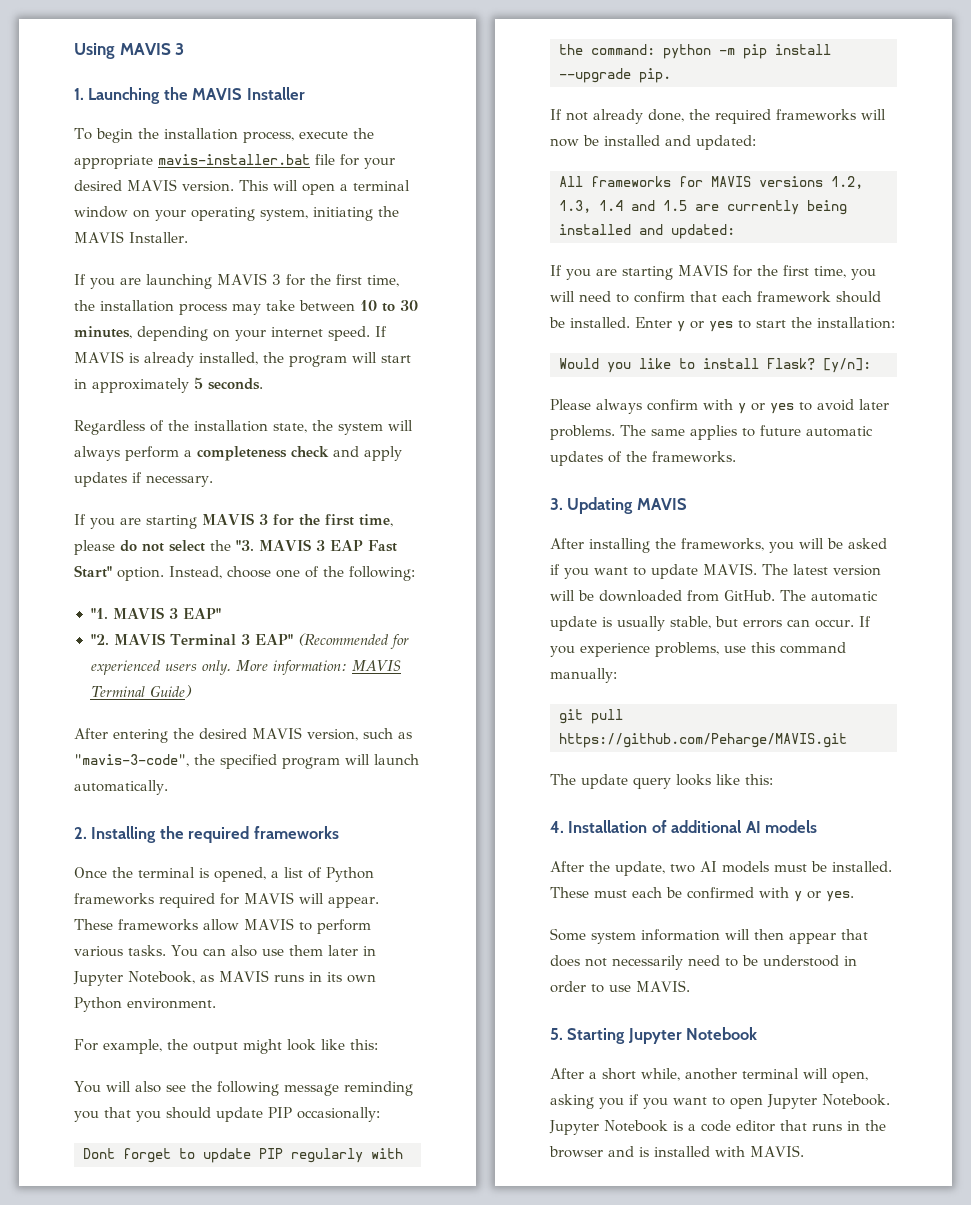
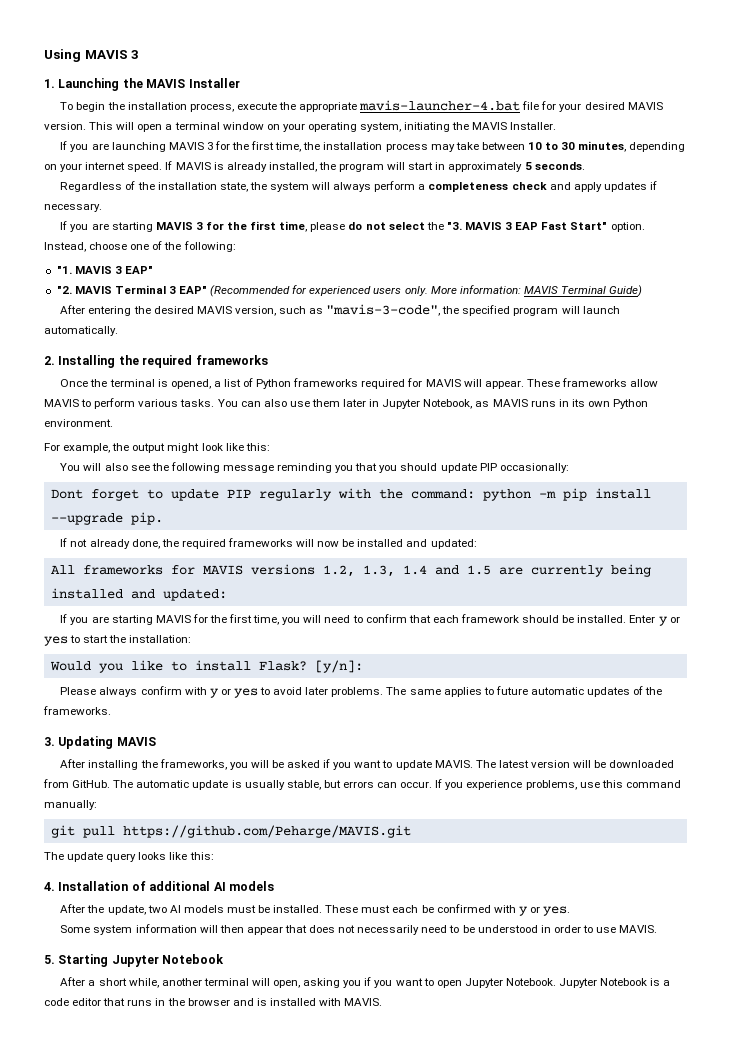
- To begin the installation process, execute the appropriate mavis-installer.bat file for your desired MAVIS version.
+ To begin the installation process, execute the appropriate mavis-launcher-4.bat file for your desired MAVIS version.

